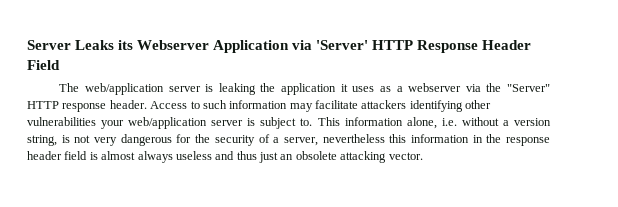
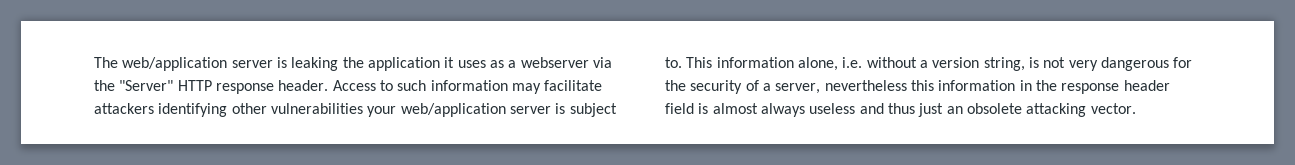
- Server Leaks its Webserver Application via 'Server' HTTP Response Header Field

